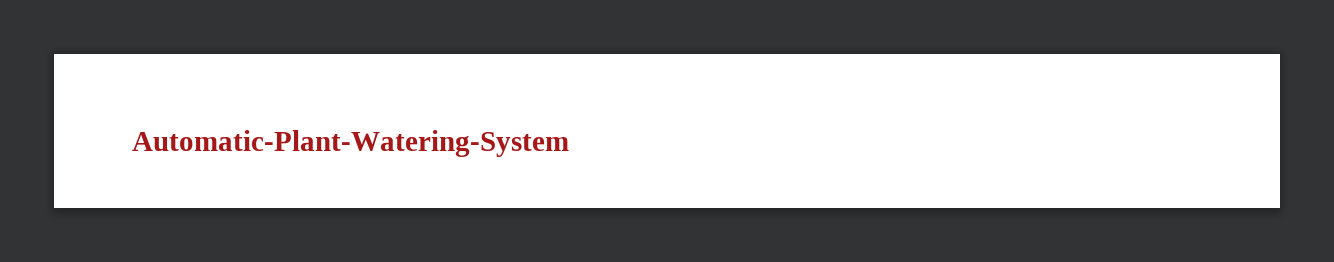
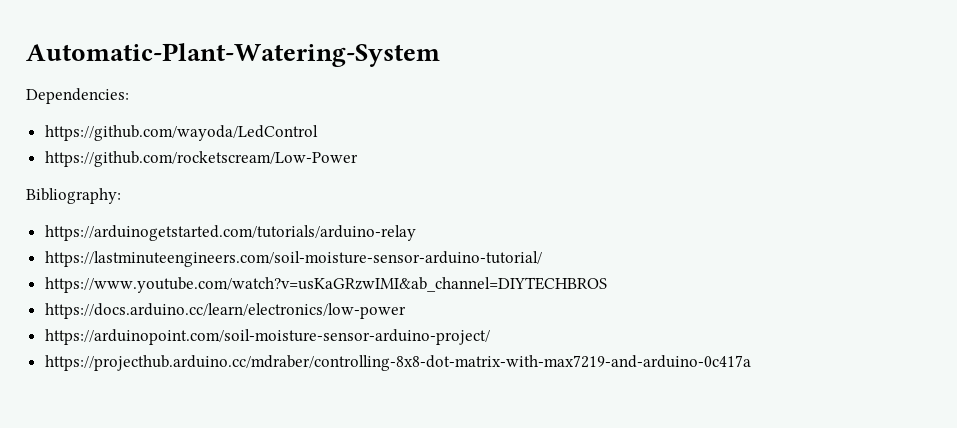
+ Dependencies:
+ https://github.com/wayoda/LedControl
+ https://github.com/rocketscream/Low-Power
+ Bibliography:
+ https://arduinogetstarted.com/tutorials/arduino-relay
+ https://lastminuteengineers.com/soil-moisture-sensor-arduino-tutorial/
+ https://www.youtube.com/watch?v=usKaGRzwIMI&ab_channel=DIYTECHBROS
+ https://docs.arduino.cc/learn/electronics/low-power
+ https://arduinopoint.com/soil-moisture-sensor-arduino-project/
+ https://projecthub.arduino.cc/mdraber/controlling-8x8-dot-matrix-with-max7219-and-arduino-0c417a

